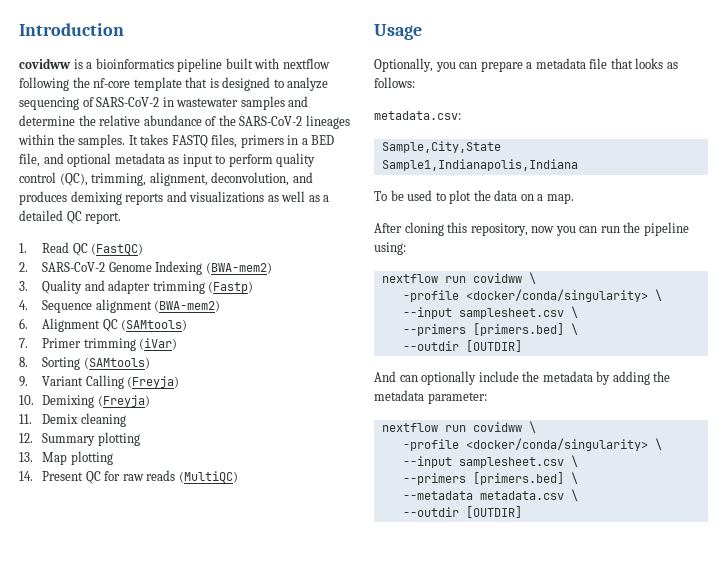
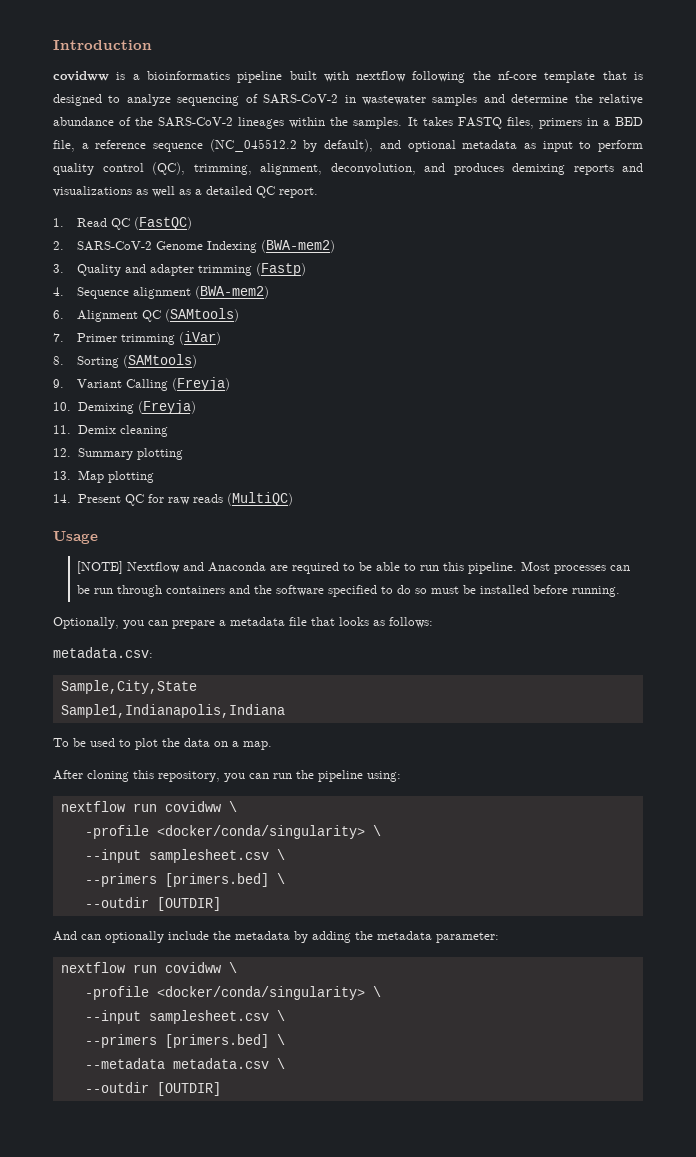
- It takes FASTQ files, primers in a BED file, and optional metadata as input to perform quality control (QC), trimming, alignment, deconvolution, and produces demixing reports and visualizations as well as a detailed QC report.
+ It takes FASTQ files, primers in a BED file, a reference sequence (NC_045512.2 by default), and optional metadata as input to perform quality control (QC), trimming, alignment, deconvolution, and produces demixing reports and visualizations as well as a detailed QC report.
+ [NOTE] Nextflow and Anaconda are required to be able to run this pipeline. Most processes can be run through containers and the software specified to do so must be installed before running.
- After cloning this repository, now you can run the pipeline using:
+ After cloning this repository, you can run the pipeline using:

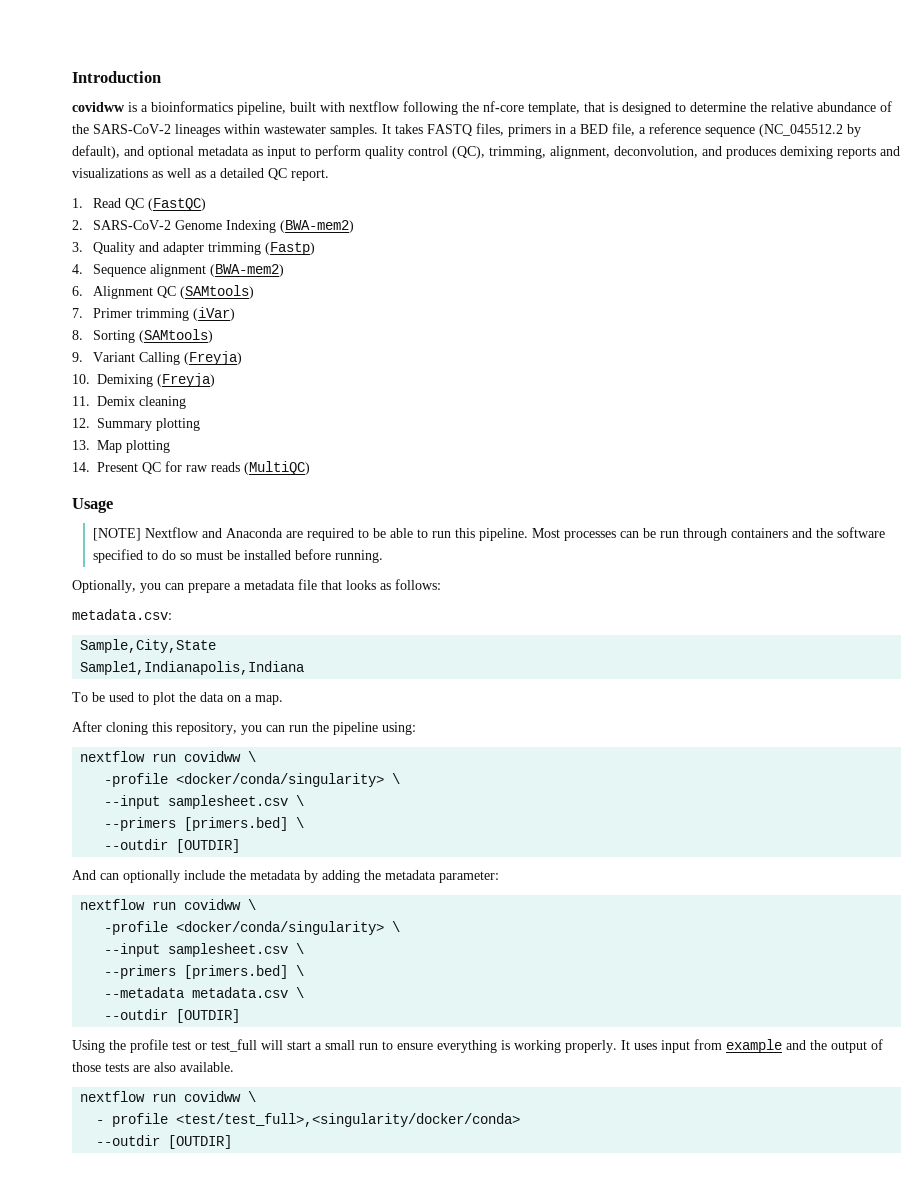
- covidww is a bioinformatics pipeline built with nextflow following the nf-core template that is designed to analyze sequencing of SARS-CoV-2 in wastewater samples and determine the relative abundance of the SARS-CoV-2 lineages within the samples.
+ covidww is a bioinformatics pipeline, built with nextflow following the nf-core template, that is designed to determine the relative abundance of the SARS-CoV-2 lineages within wastewater samples.
+ Using the profile test or test_full will start a small run to ensure everything is working properly. It uses input from example and the output of those tests are also available.
+ nextflow run covidww \
+ - profile <test/test_full>,<singularity/docker/conda>
+ --outdir [OUTDIR]

